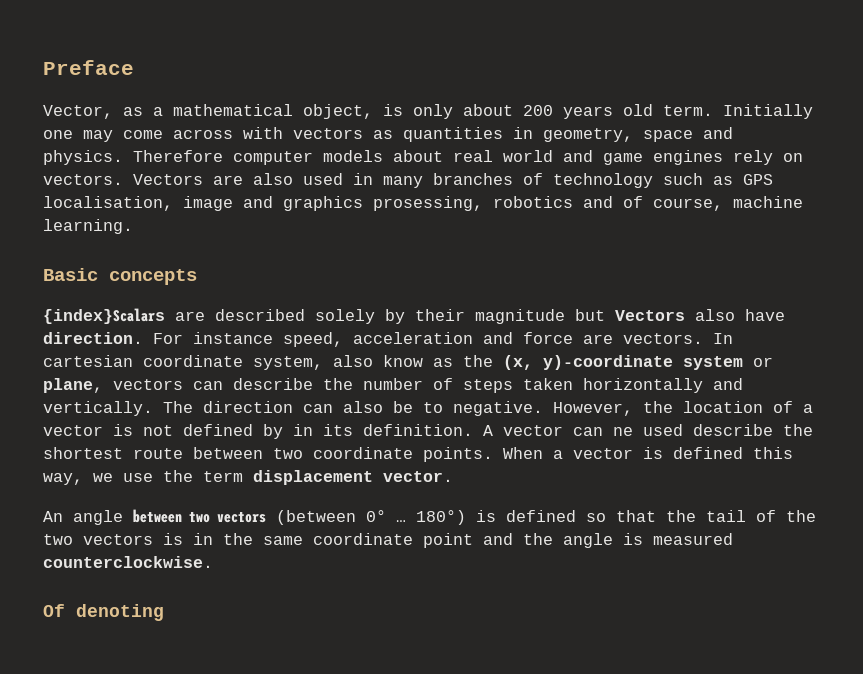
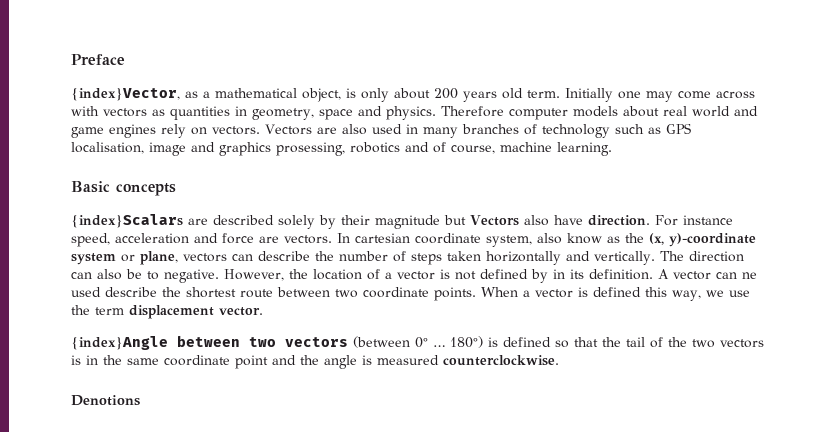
- Vector, as a mathematical object, is only about 200 years old term.
+ {index}Vector, as a mathematical object, is only about 200 years old term.
- An angle between two vectors (between 0° …
+ {index}Angle between two vectors (between 0° …
- Of denoting
+ Denotions

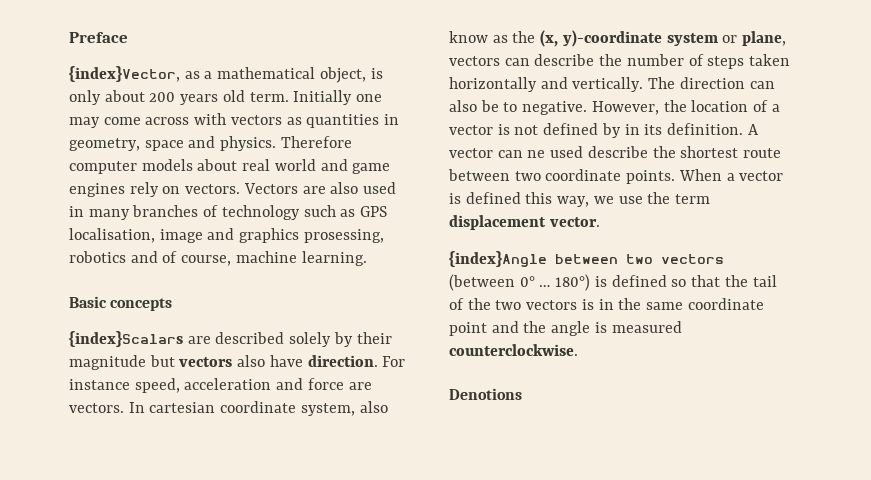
- {index}Scalars are described solely by their magnitude but Vectors also have direction.
+ {index}Scalars are described solely by their magnitude but vectors also have direction.

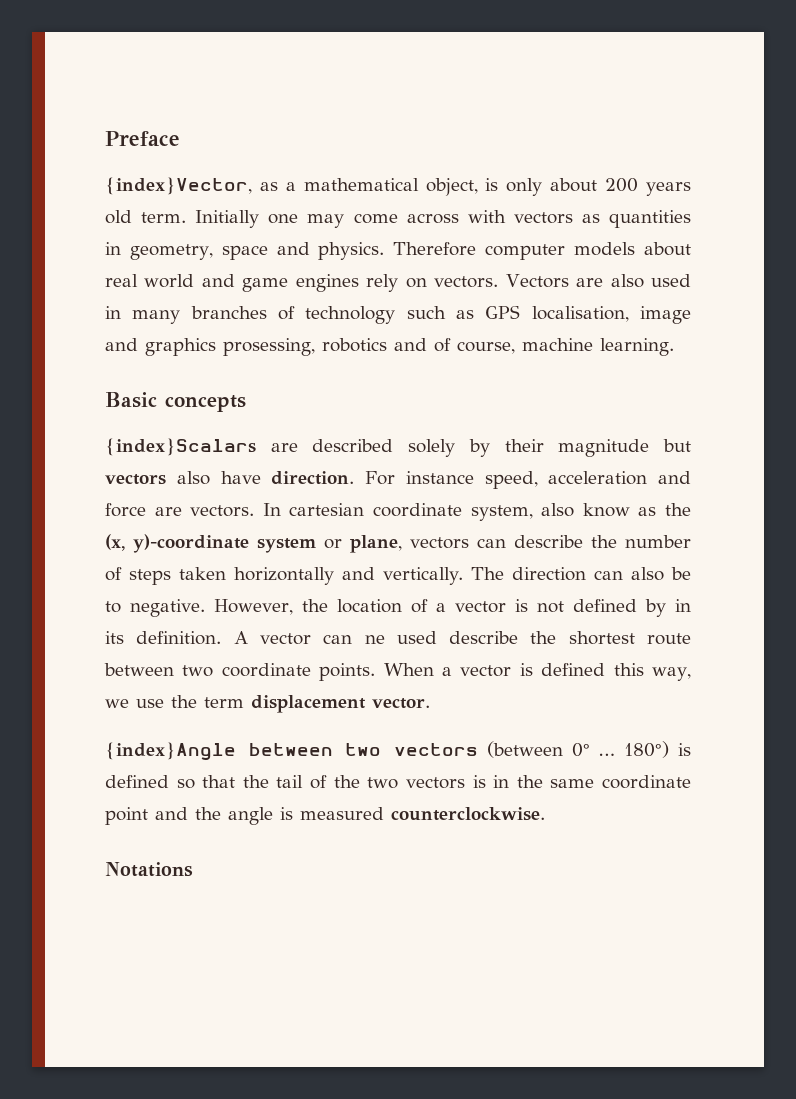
- Denotions
+ Notations

